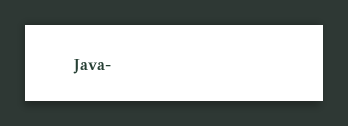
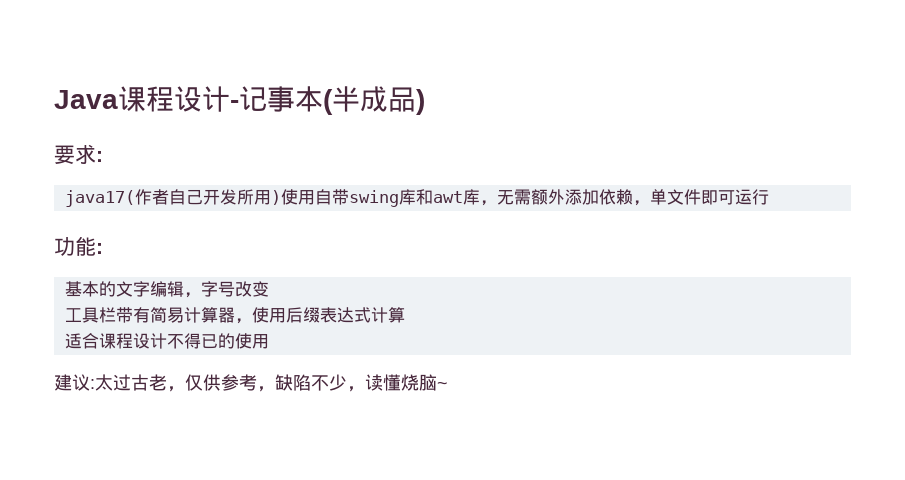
- Java-
+ Java课程设计-记事本(半成品)
+ 要求:
+ java17(作者自己开发所用)使用自带swing库和awt库，无需额外添加依赖，单文件即可运行
+ 功能:
+ 基本的文字编辑，字号改变
+ 工具栏带有简易计算器，使用后缀表达式计算
+ 适合课程设计不得已的使用
+ 建议:太过古老，仅供参考，缺陷不少，读懂烧脑~

